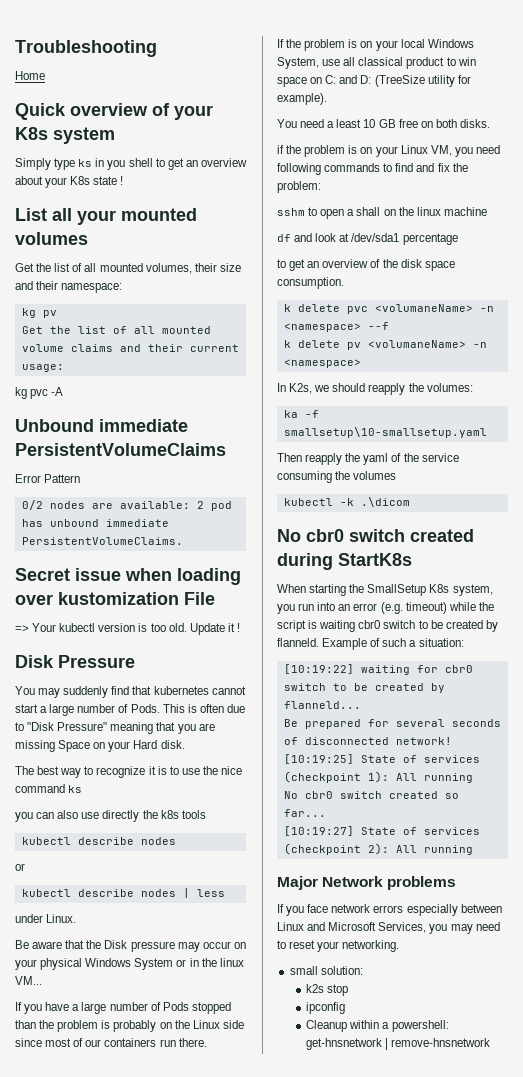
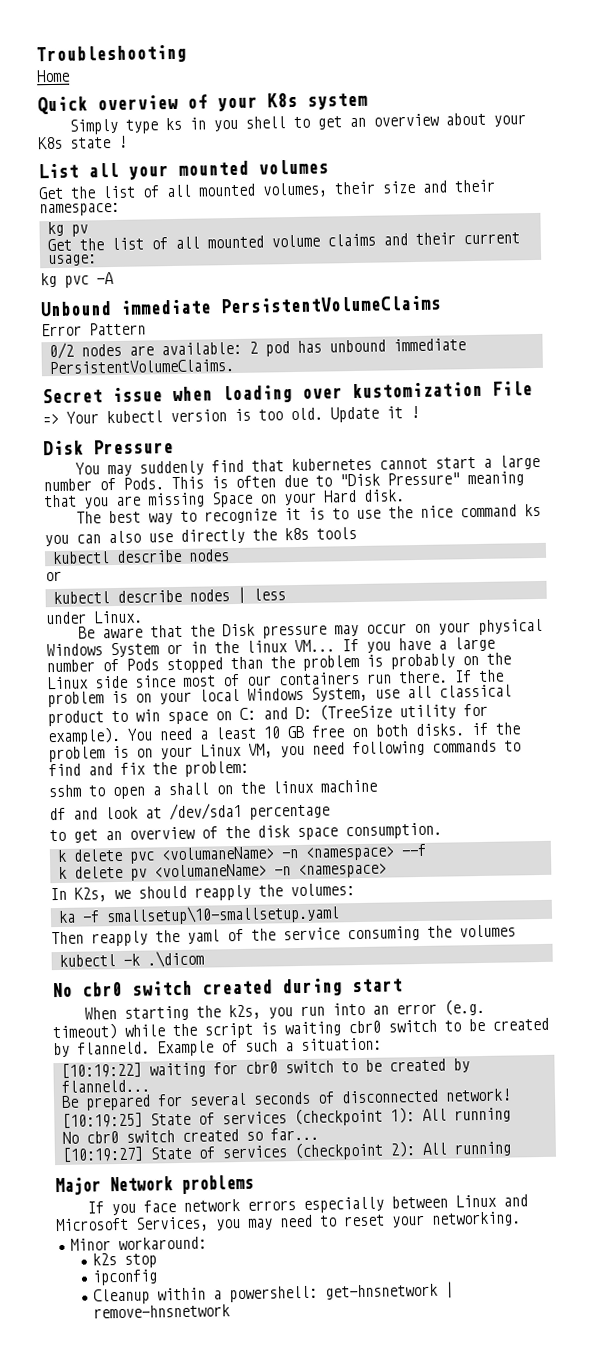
- Be aware that the Disk pressure may occur on your physical Windows System or in the linux VM...
- If you have a large number of Pods stopped than the problem is probably on the Linux side since most of our containers run there.
- If the problem is on your local Windows System, use all classical product to win space on C:
+ Be aware that the Disk pressure may occur on your physical Windows System or in the linux VM... If you have a large number of Pods stopped than the problem is probably on the Linux side since most of our containers run there. If the problem is on your local Windows System, use all classical product to win space on C:
- (TreeSize utility for example).
- You need a least 10 GB free on both disks.
- if the problem is on your Linux VM, you need following commands to find and fix the problem:
+ (TreeSize utility for example). You need a least 10 GB free on both disks. if the problem is on your Linux VM, you need following commands to find and fix the problem:
- No cbr0 switch created during StartK8s
+ No cbr0 switch created during start
- When starting the SmallSetup K8s system, you run into an error (e.g. timeout) while the script is waiting cbr0 switch to be created by flanneld.
+ When starting the k2s, you run into an error (e.g. timeout) while the script is waiting cbr0 switch to be created by flanneld.
- small solution:
+ Minor workaround:

